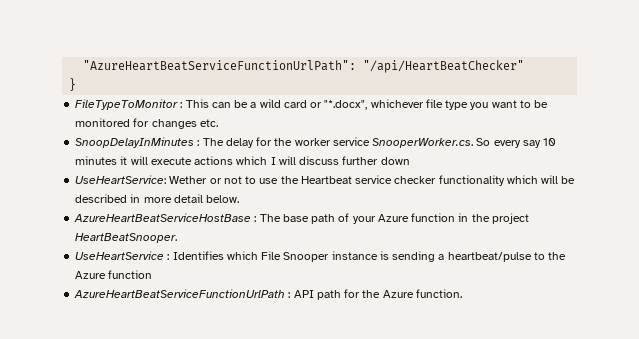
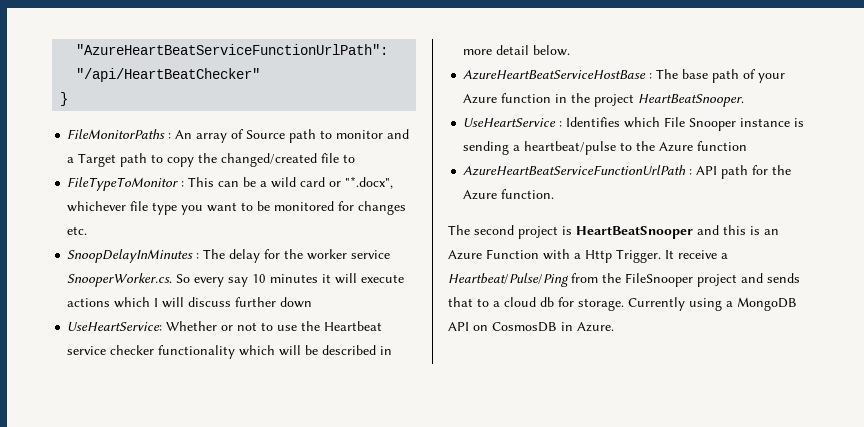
+ FileMonitorPaths : An array of Source path to monitor and a Target path to copy the changed/created file to
- UseHeartService: Wether or not to use the Heartbeat service checker functionality which will be described in more detail below.
+ UseHeartService: Whether or not to use the Heartbeat service checker functionality which will be described in more detail below.
+ The second project is HeartBeatSnooper and this is an Azure Function with a Http Trigger. It receive a Heartbeat/Pulse/Ping from the FileSnooper project and sends that to a cloud db for storage. Currently using a MongoDB API on CosmosDB in Azure.

